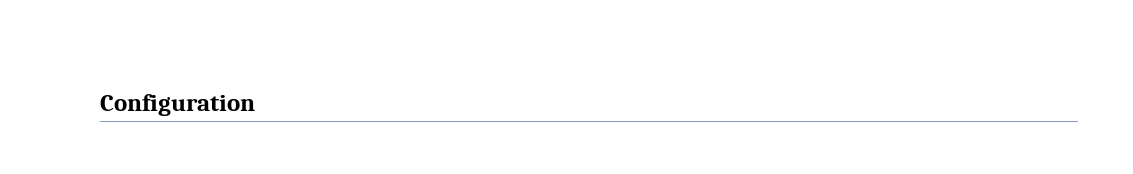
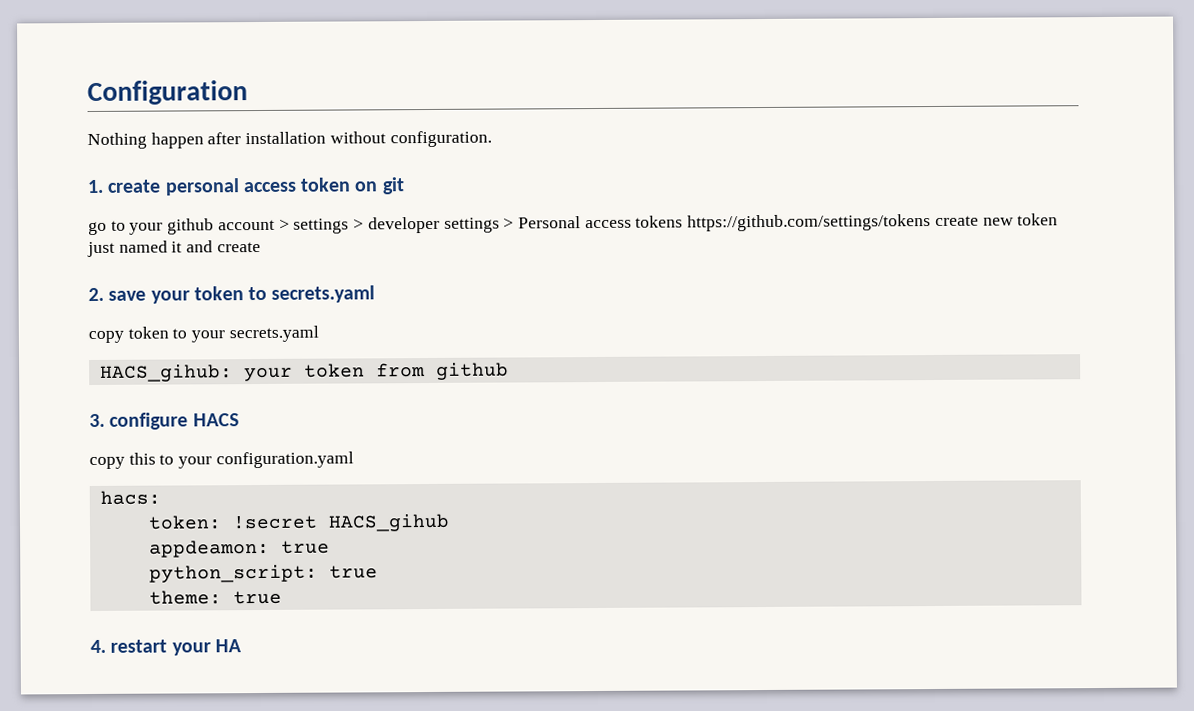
+ Nothing happen after installation without configuration.
+ 1. create personal access token on git
+ go to your github account > settings > developer settings > Personal access tokens https://github.com/settings/tokens create new token just named it and create
+ 2. save your token to secrets.yaml
+ copy token to your secrets.yaml
+ HACS_gihub: your token from github
+ 3. configure HACS
+ copy this to your configuration.yaml
+ hacs:
+ token: !secret HACS_gihub
+ appdeamon: true
+ python_script: true
+ theme: true
+ 4. restart your HA

